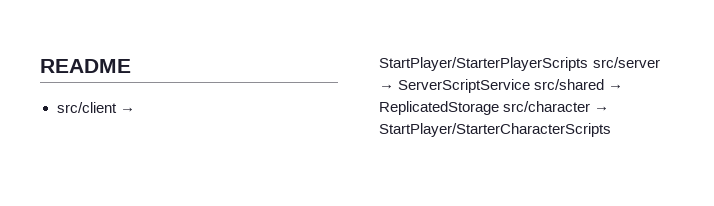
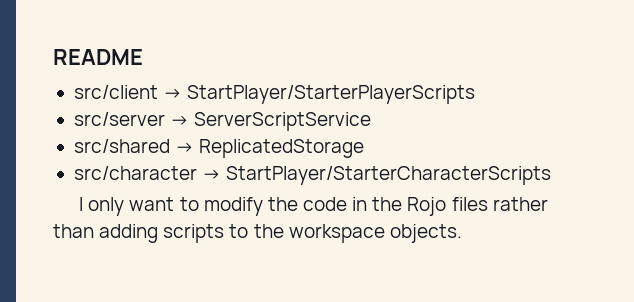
- src/client → StartPlayer/StarterPlayerScripts src/server → ServerScriptService src/shared → ReplicatedStorage src/character → StartPlayer/StarterCharacterScripts
+ src/client → StartPlayer/StarterPlayerScripts
+ src/server → ServerScriptService
+ src/shared → ReplicatedStorage
+ src/character → StartPlayer/StarterCharacterScripts
+ I only want to modify the code in the Rojo files rather than adding scripts to the workspace objects.

